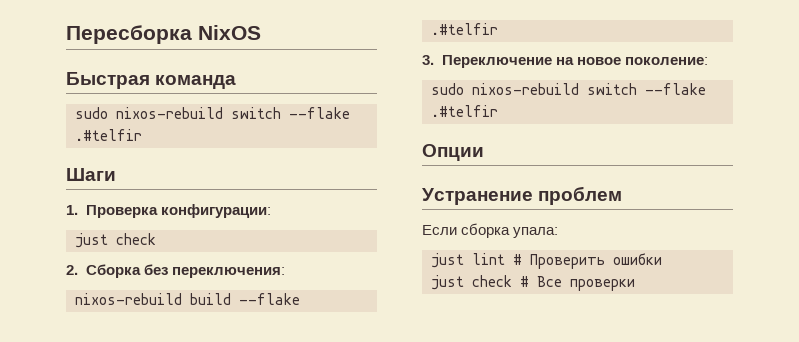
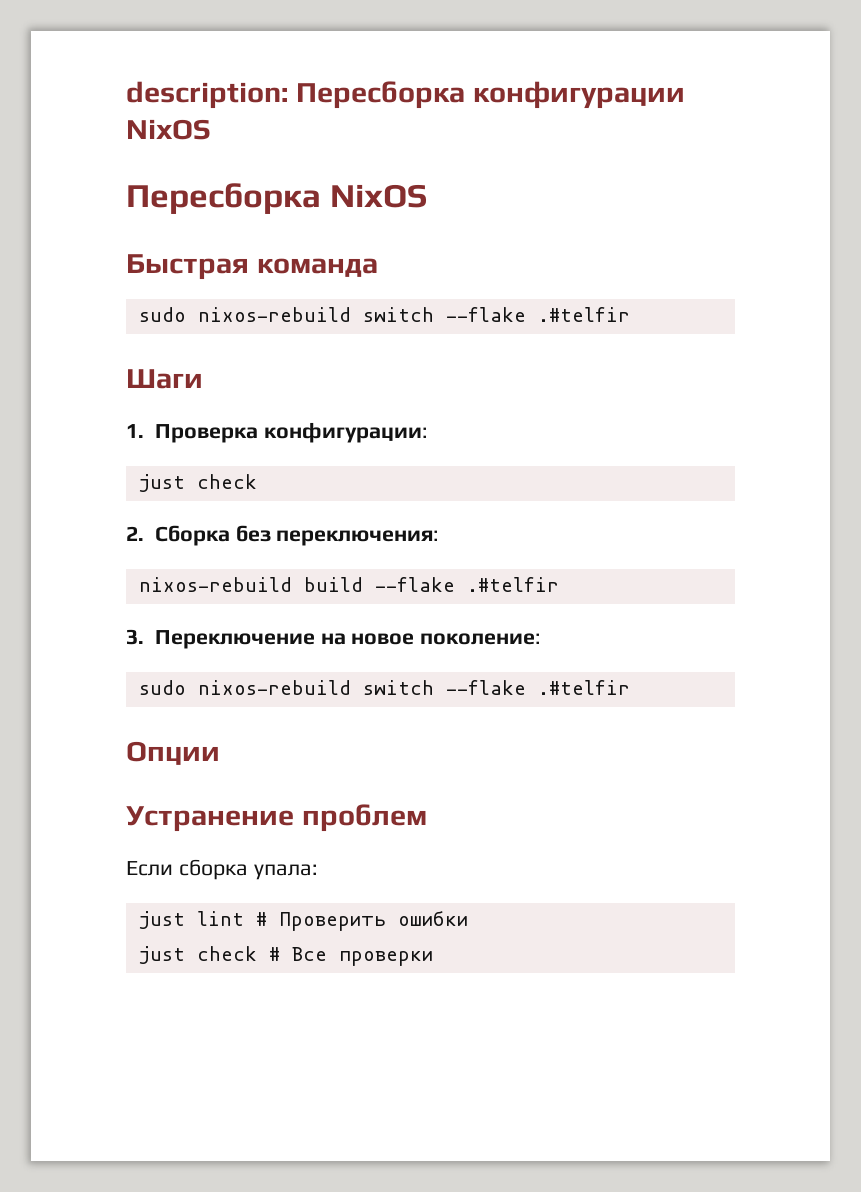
+ description: Пересборка конфигурации NixOS

